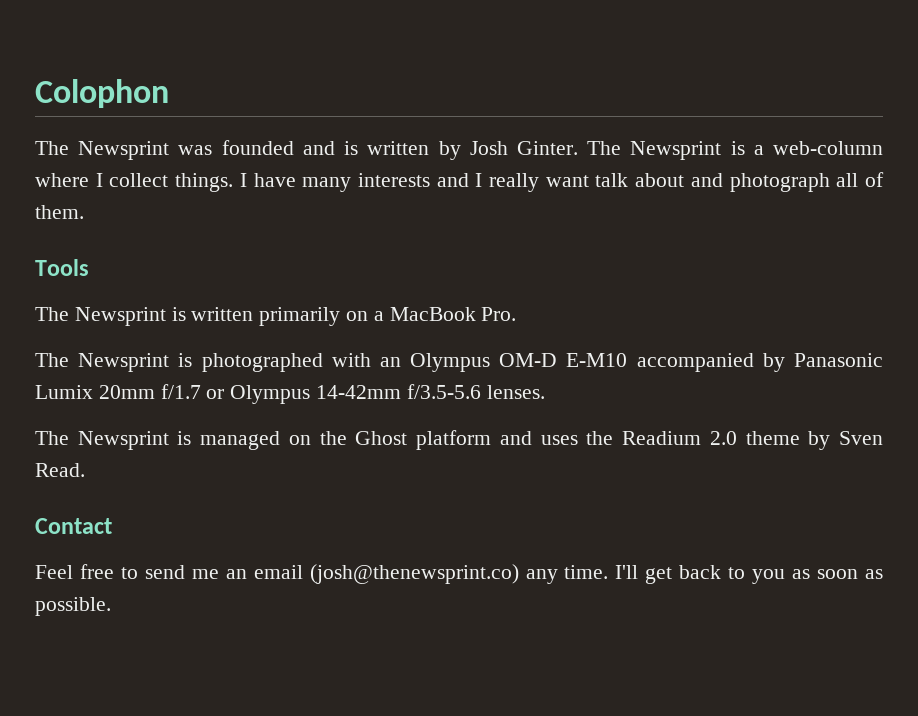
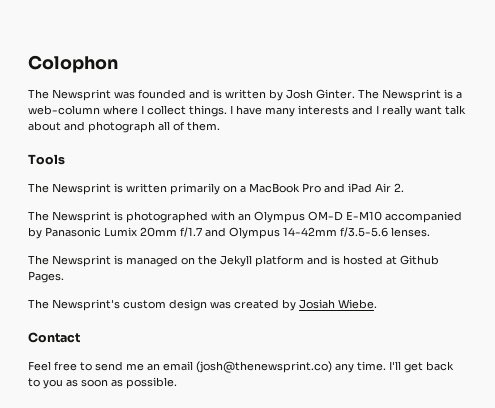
- The Newsprint is written primarily on a MacBook Pro.
+ The Newsprint is written primarily on a MacBook Pro and iPad Air 2.
- The Newsprint is photographed with an Olympus OM-D E-M10 accompanied by Panasonic Lumix 20mm f/1.7 or Olympus 14-42mm f/3.5-5.6 lenses.
+ The Newsprint is photographed with an Olympus OM-D E-M10 accompanied by Panasonic Lumix 20mm f/1.7 and Olympus 14-42mm f/3.5-5.6 lenses.
- The Newsprint is managed on the Ghost platform and uses the Readium 2.0 theme by Sven Read.
+ The Newsprint is managed on the Jekyll platform and is hosted at Github Pages.
+ The Newsprint's custom design was created by Josiah Wiebe.

